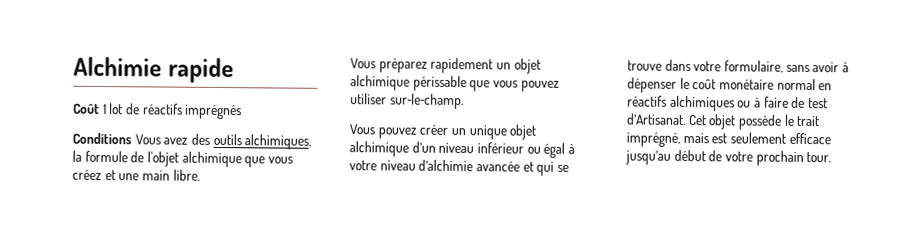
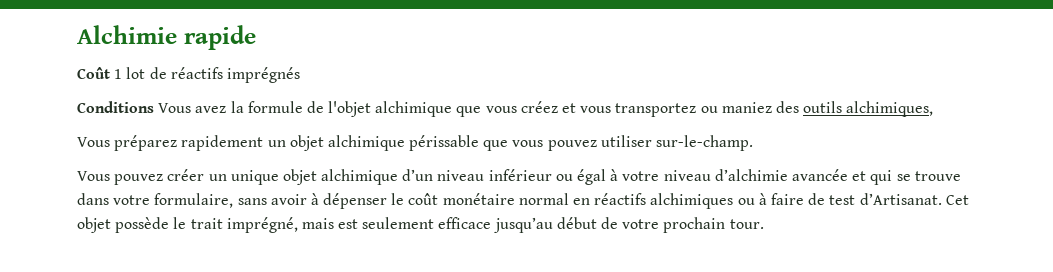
- Conditions Vous avez des outils alchimiques, la formule de l'objet alchimique que vous créez et une main libre.
+ Conditions Vous avez la formule de l'objet alchimique que vous créez et vous transportez ou maniez des outils alchimiques,

